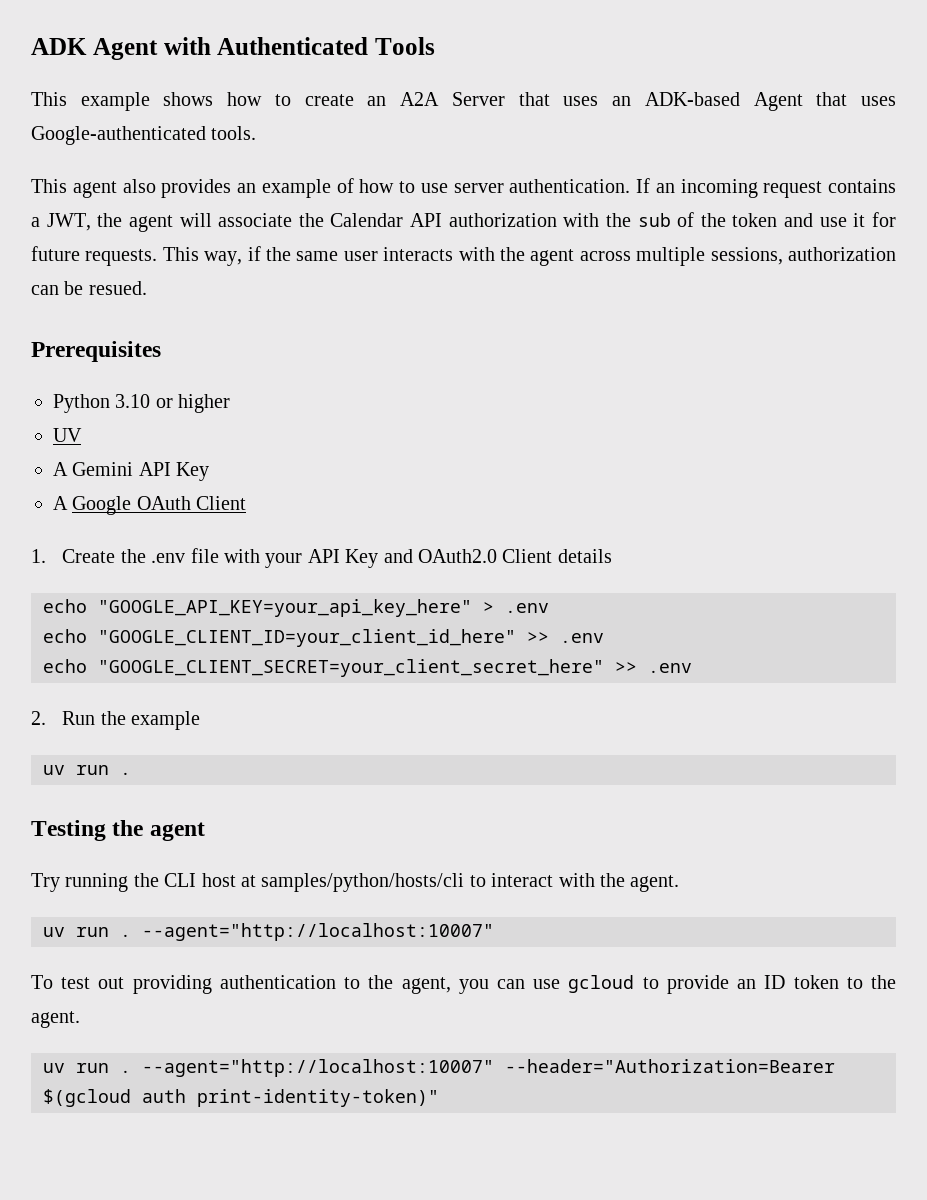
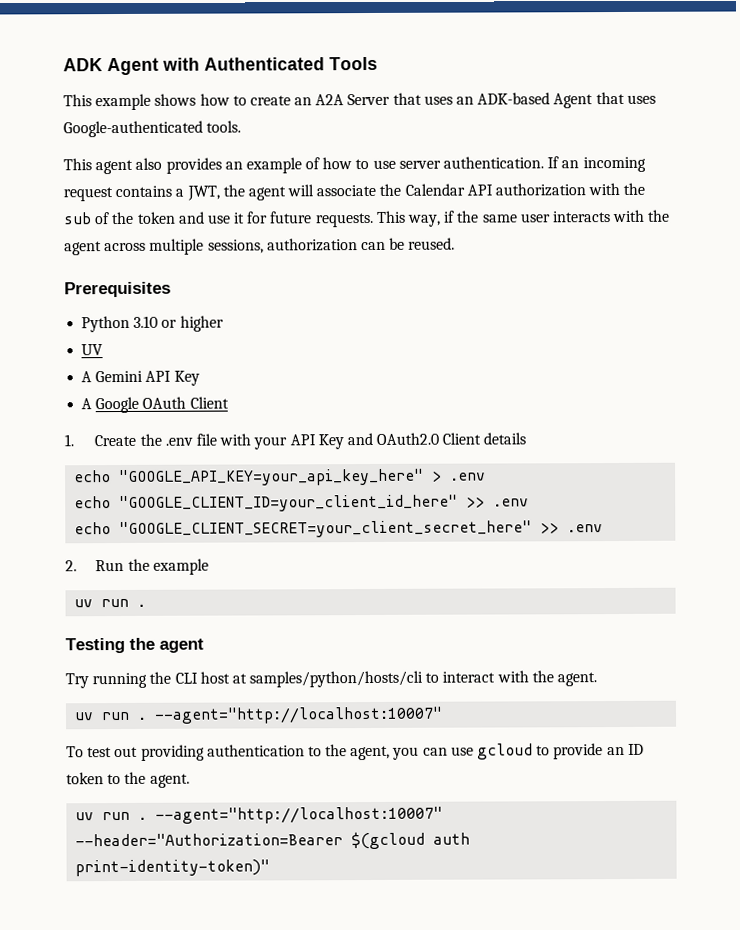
- This way, if the same user interacts with the agent across multiple sessions, authorization can be resued.
+ This way, if the same user interacts with the agent across multiple sessions, authorization can be reused.

